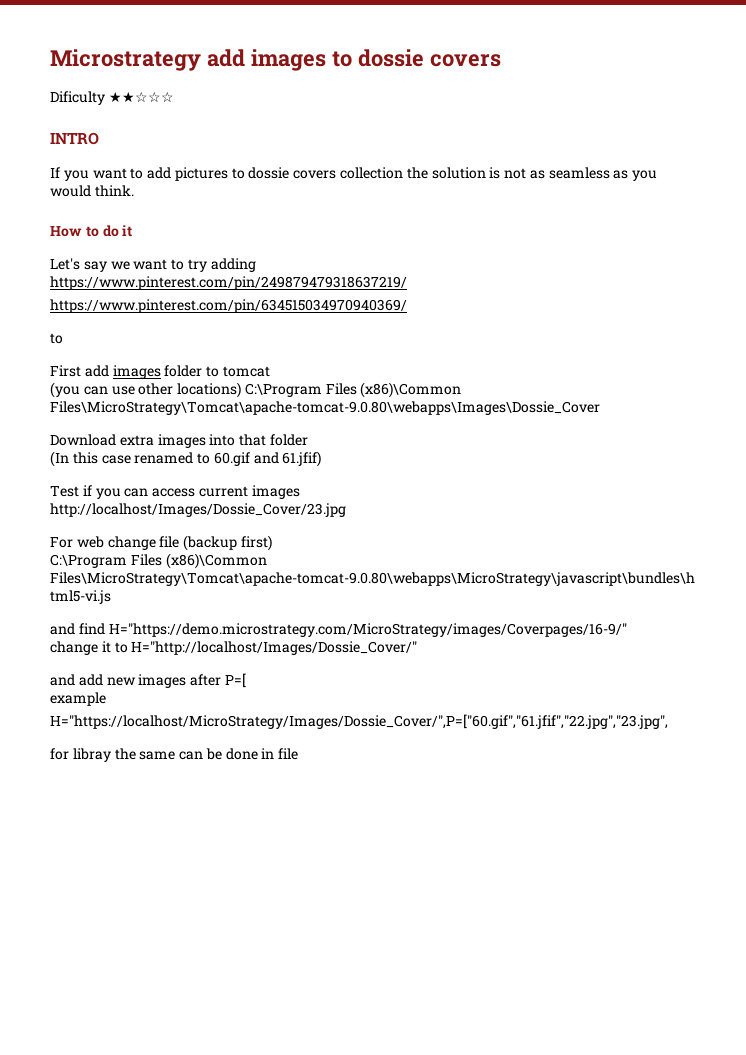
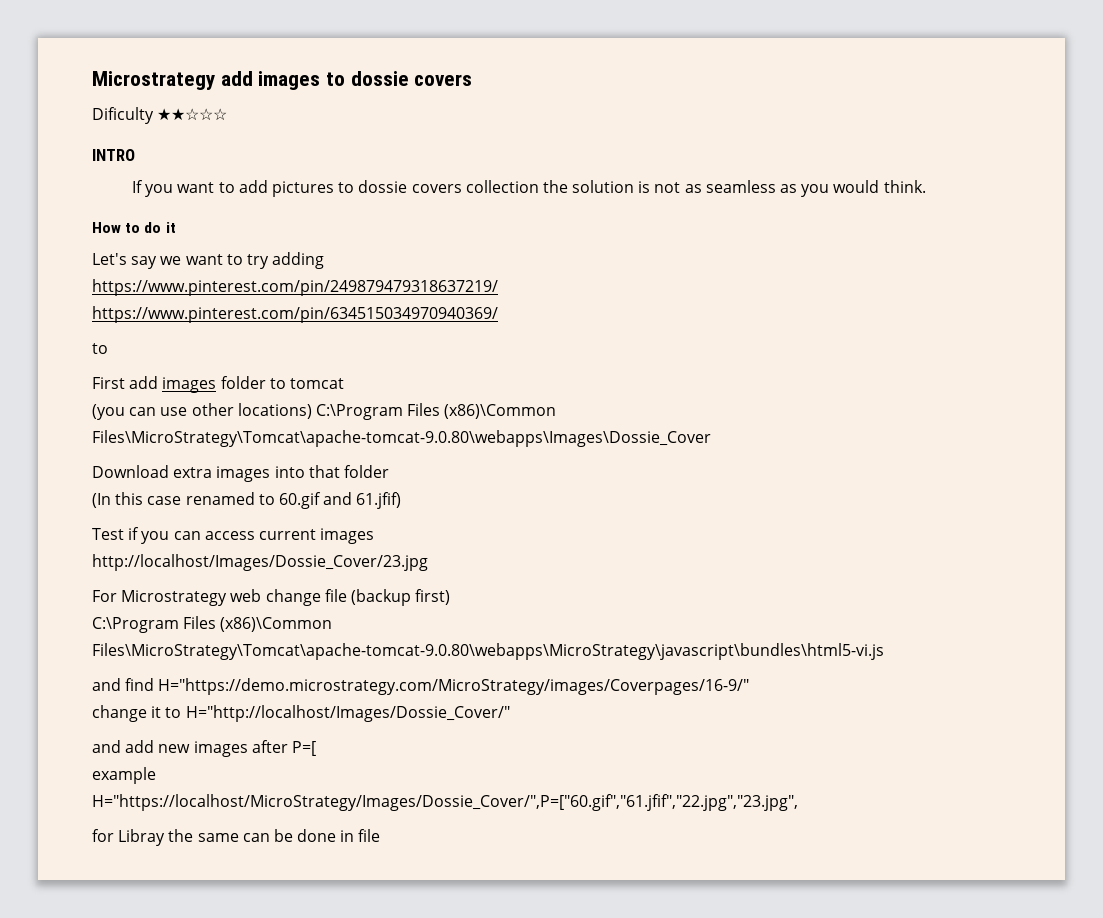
- For web change file (backup first)
+ For Microstrategy web change file (backup first)
- for libray the same can be done in file
+ for Libray the same can be done in file

